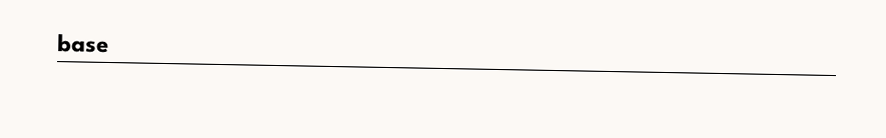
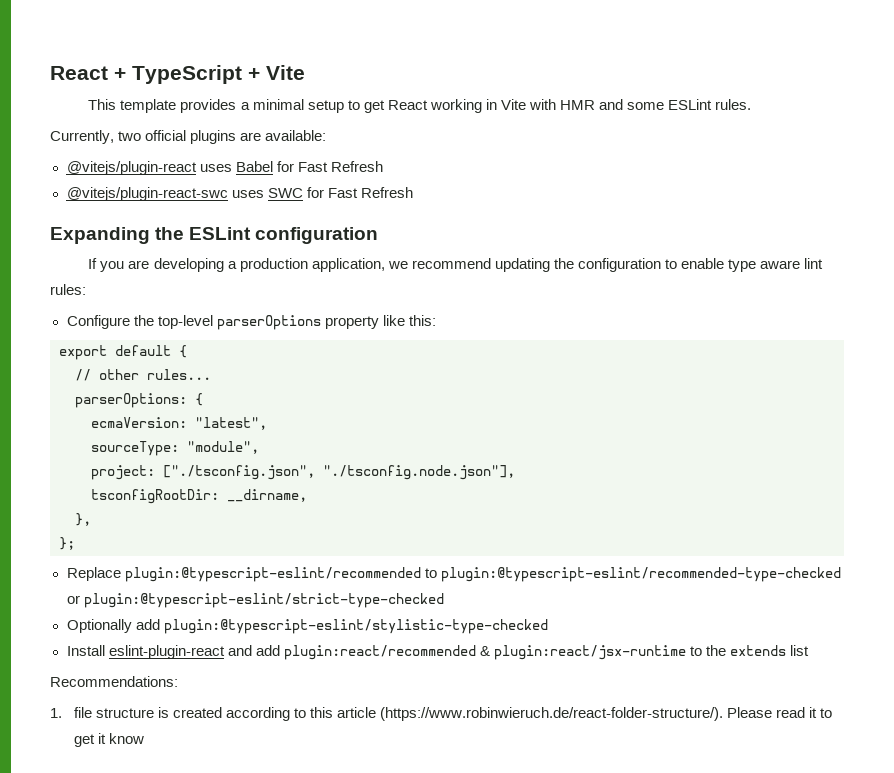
- base
+ React + TypeScript + Vite
+ This template provides a minimal setup to get React working in Vite with HMR and some ESLint rules.
+ Currently, two official plugins are available:
+ @vitejs/plugin-react uses Babel for Fast Refresh
+ @vitejs/plugin-react-swc uses SWC for Fast Refresh
+ Expanding the ESLint configuration
+ If you are developing a production application, we recommend updating the configuration to enable type aware lint rules:
+ Configure the top-level parserOptions property like this:
+ export default {
+ // other rules...
+ parserOptions: {
+ ecmaVersion: "latest",
+ sourceType: "module",
+ project: ["./tsconfig.json", "./tsconfig.node.json"],
+ tsconfigRootDir: __dirname,
+ },
+ };
+ Replace plugin:@typescript-eslint/recommended to plugin:@typescript-eslint/recommended-type-checked or plugin:@typescript-eslint/strict-type-checked
+ Optionally add plugin:@typescript-eslint/stylistic-type-checked
+ Install eslint-plugin-react and add plugin:react/recommended & plugin:react/jsx-runtime to the extends list
+ Recommendations:
+ 1. file structure is created according to this article (https://www.robinwieruch.de/react-folder-structure/). Please read it to get it know

